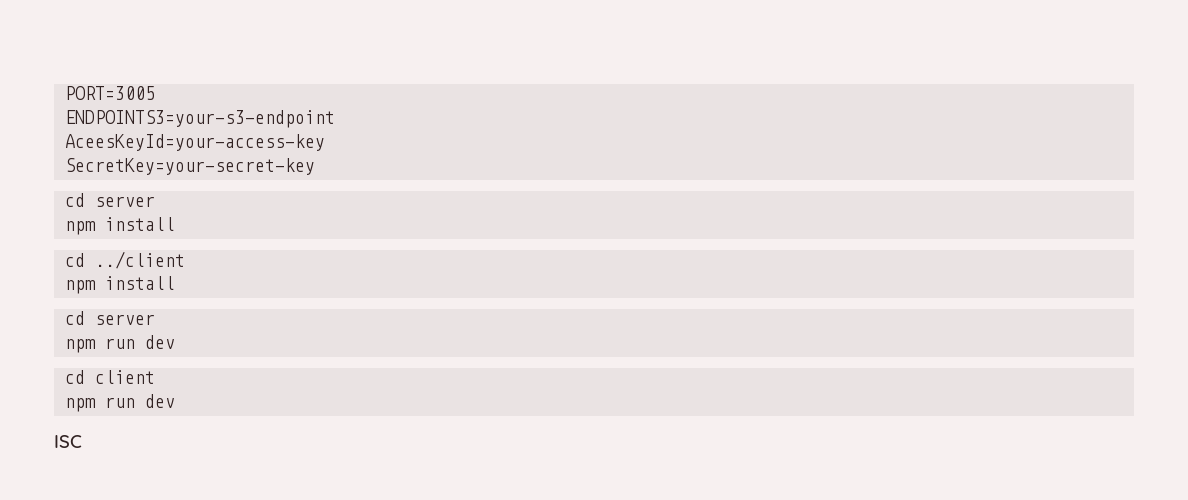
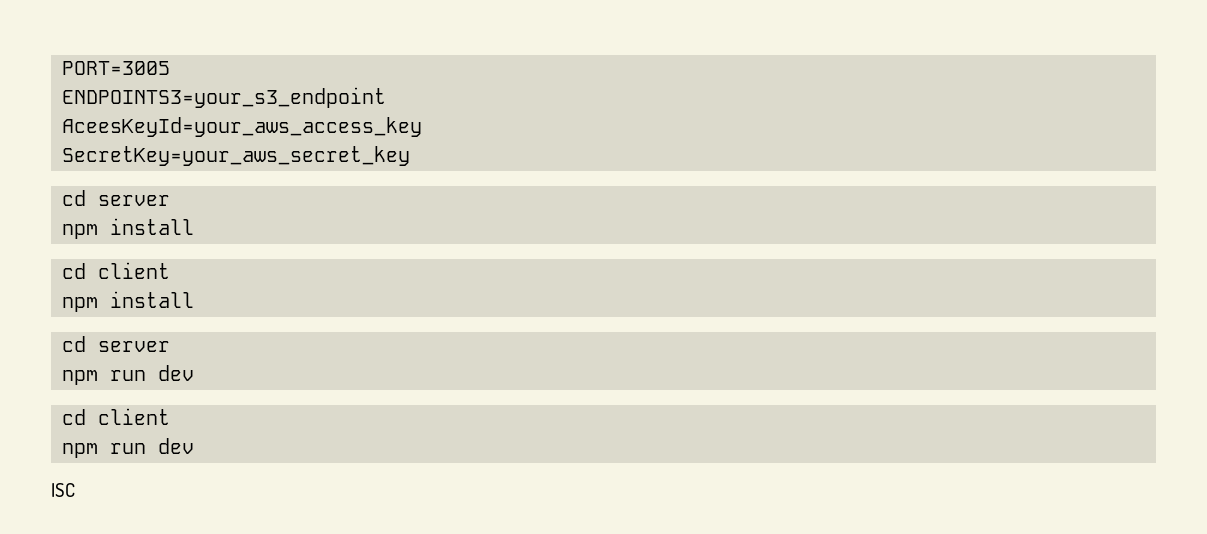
- ENDPOINTS3=your-s3-endpoint
- AceesKeyId=your-access-key
- SecretKey=your-secret-key
+ ENDPOINTS3=your_s3_endpoint
+ AceesKeyId=your_aws_access_key
+ SecretKey=your_aws_secret_key
  cd server
  npm install
- cd ../client
+ cd client

